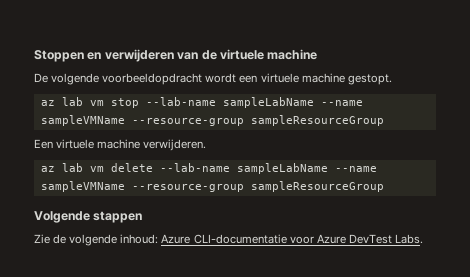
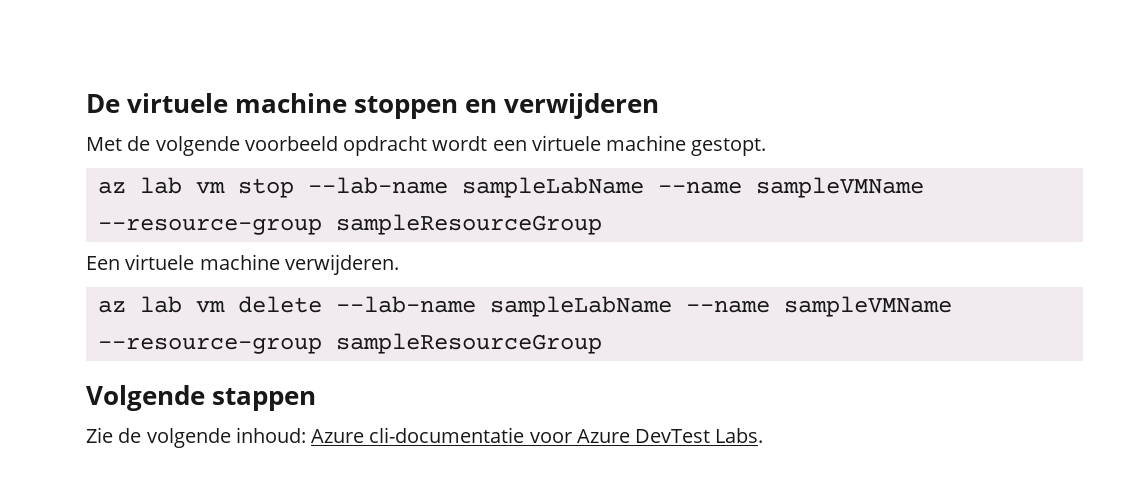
- Stoppen en verwijderen van de virtuele machine
- De volgende voorbeeldopdracht wordt een virtuele machine gestopt.
+ De virtuele machine stoppen en verwijderen
+ Met de volgende voorbeeld opdracht wordt een virtuele machine gestopt.
- Zie de volgende inhoud: Azure CLI-documentatie voor Azure DevTest Labs.
+ Zie de volgende inhoud: Azure cli-documentatie voor Azure DevTest Labs.

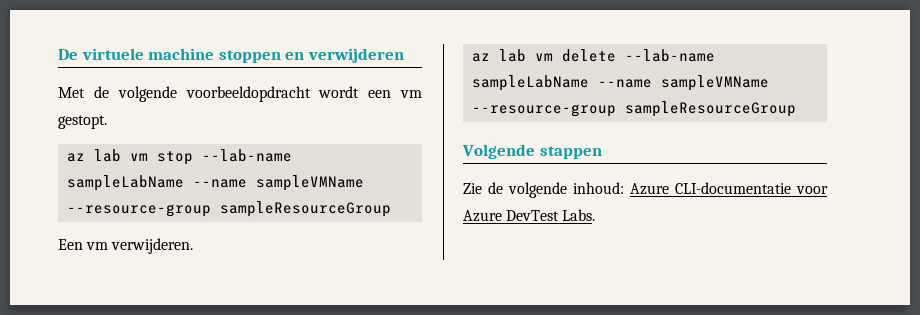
- Met de volgende voorbeeld opdracht wordt een virtuele machine gestopt.
+ Met de volgende voorbeeldopdracht wordt een vm gestopt.
- Een virtuele machine verwijderen.
+ Een vm verwijderen.
- Zie de volgende inhoud: Azure cli-documentatie voor Azure DevTest Labs.
+ Zie de volgende inhoud: Azure CLI-documentatie voor Azure DevTest Labs.

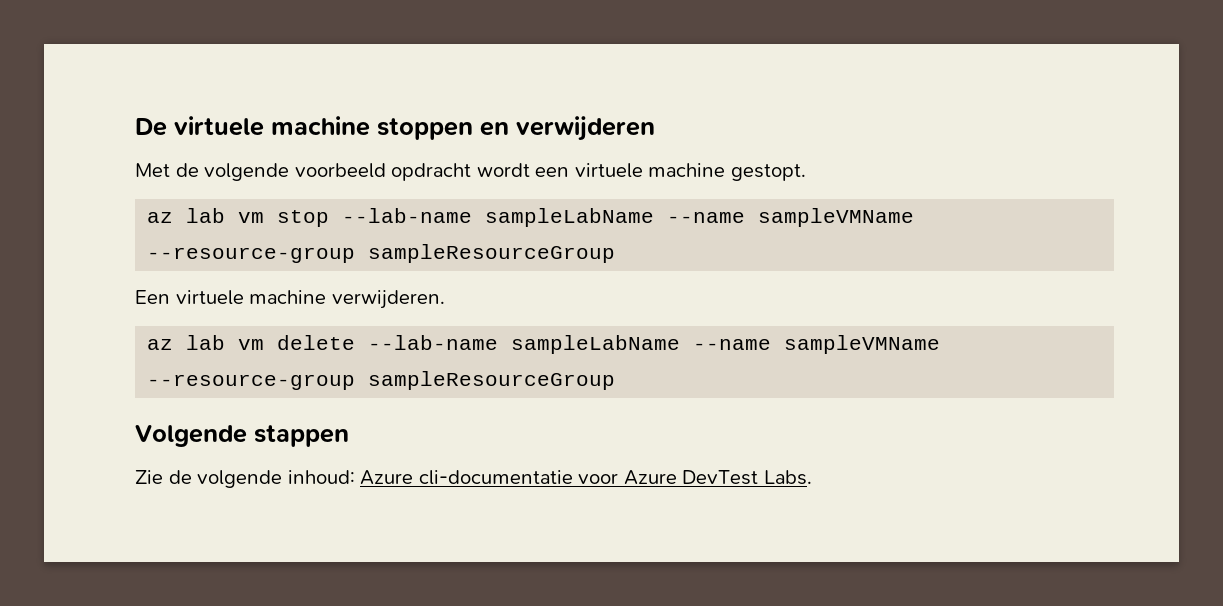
- Met de volgende voorbeeldopdracht wordt een vm gestopt.
+ Met de volgende voorbeeld opdracht wordt een virtuele machine gestopt.
- Een vm verwijderen.
+ Een virtuele machine verwijderen.
- Zie de volgende inhoud: Azure CLI-documentatie voor Azure DevTest Labs.
+ Zie de volgende inhoud: Azure cli-documentatie voor Azure DevTest Labs.

